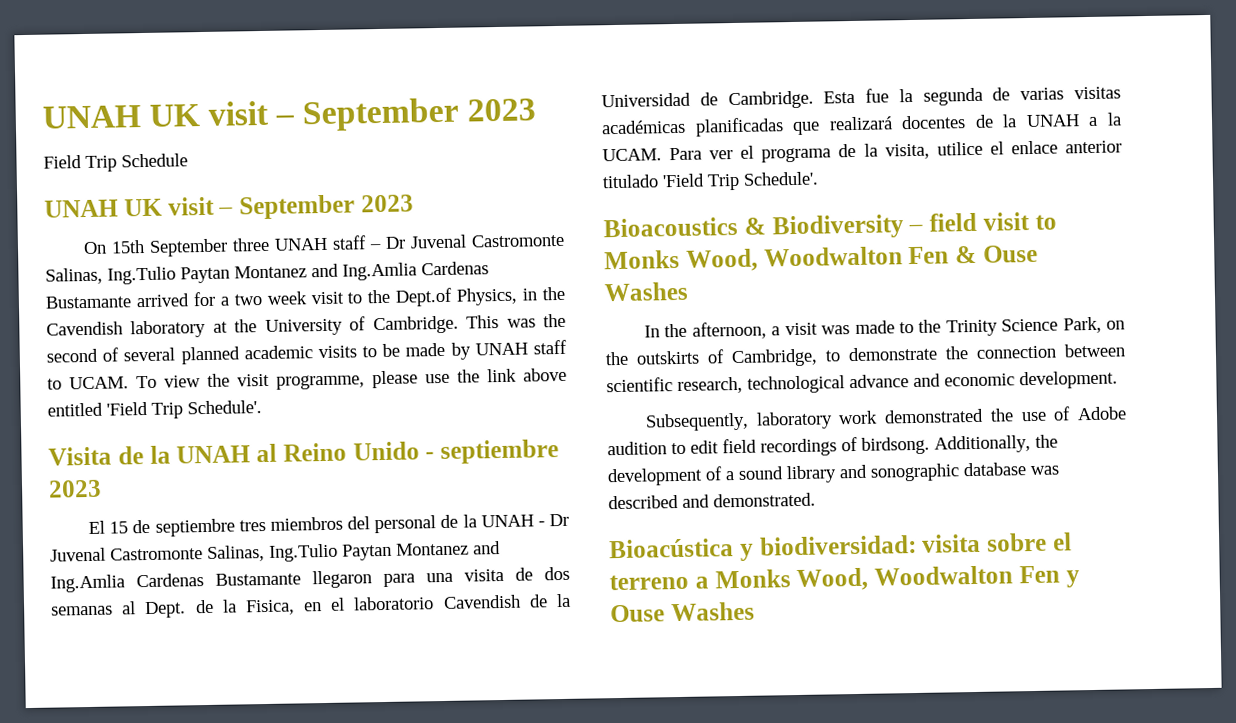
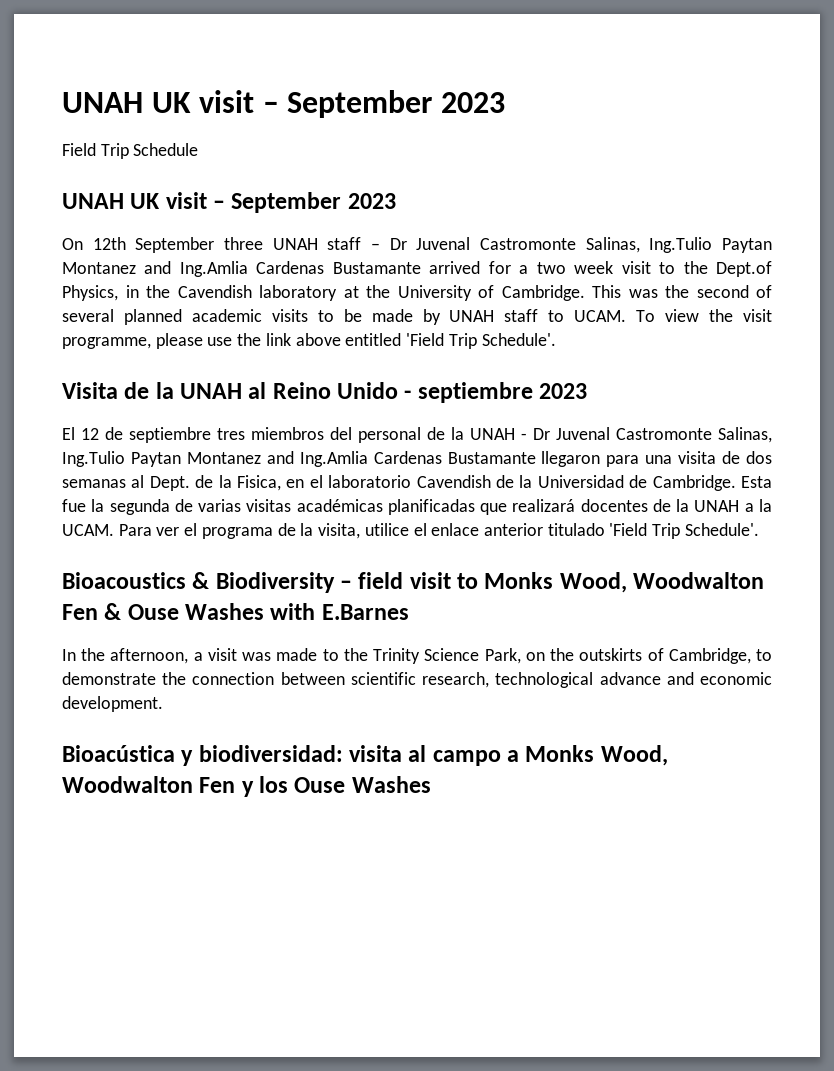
- On 15th September three UNAH staff – Dr Juvenal Castromonte Salinas, Ing.Tulio Paytan Montanez and Ing.Amlia Cardenas Bustamante arrived for a two week visit to the Dept.of Physics, in the Cavendish laboratory at the University of Cambridge.
+ On 12th September three UNAH staff – Dr Juvenal Castromonte Salinas, Ing.Tulio Paytan Montanez and Ing.Amlia Cardenas Bustamante arrived for a two week visit to the Dept.of Physics, in the Cavendish laboratory at the University of Cambridge.
- El 15 de septiembre tres miembros del personal de la UNAH - Dr Juvenal Castromonte Salinas, Ing.Tulio Paytan Montanez and Ing.Amlia Cardenas Bustamante llegaron para una visita de dos semanas al Dept. de la Fisica, en el laboratorio Cavendish de la Universidad de Cambridge.
+ El 12 de septiembre tres miembros del personal de la UNAH - Dr Juvenal Castromonte Salinas, Ing.Tulio Paytan Montanez and Ing.Amlia Cardenas Bustamante llegaron para una visita de dos semanas al Dept. de la Fisica, en el laboratorio Cavendish de la Universidad de Cambridge.
- Bioacoustics & Biodiversity – field visit to Monks Wood, Woodwalton Fen & Ouse Washes
+ Bioacoustics & Biodiversity – field visit to Monks Wood, Woodwalton Fen & Ouse Washes with E.Barnes
- Subsequently, laboratory work demonstrated the use of Adobe audition to edit field recordings of birdsong. Additionally, the development of a sound library and sonographic database was described and demonstrated.
- Bioacústica y biodiversidad: visita sobre el terreno a Monks Wood, Woodwalton Fen y Ouse Washes
+ Bioacústica y biodiversidad: visita al campo a Monks Wood, Woodwalton Fen y los Ouse Washes

